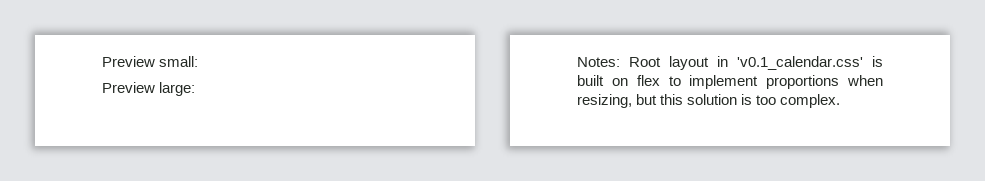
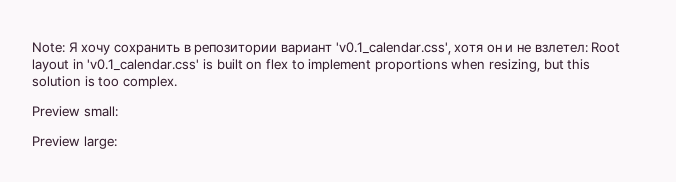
- Preview small:
- Preview large:
- Notes: Root layout in 'v0.1_calendar.css' is built on flex to implement proportions when resizing, but this solution is too complex.
+ Note: Я хочу сохранить в репозитории вариант 'v0.1_calendar.css', хотя он и не взлетел: Root layout in 'v0.1_calendar.css' is built on flex to implement proportions when resizing, but this solution is too complex.
+ Preview small:
+ Preview large:

